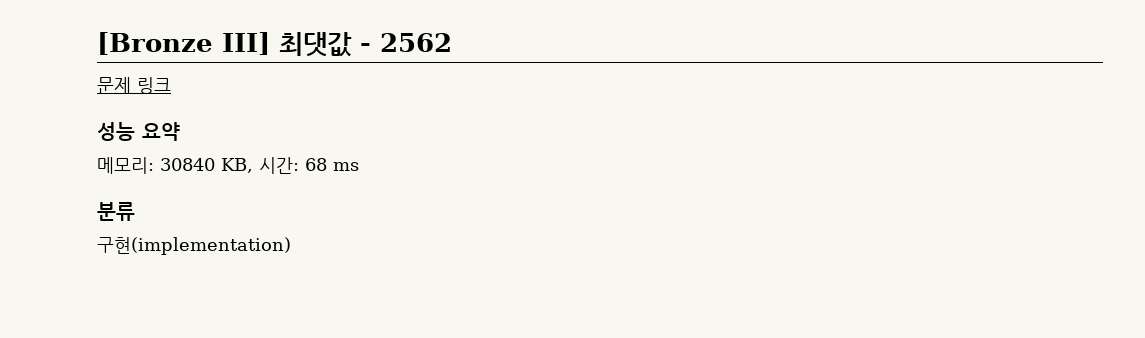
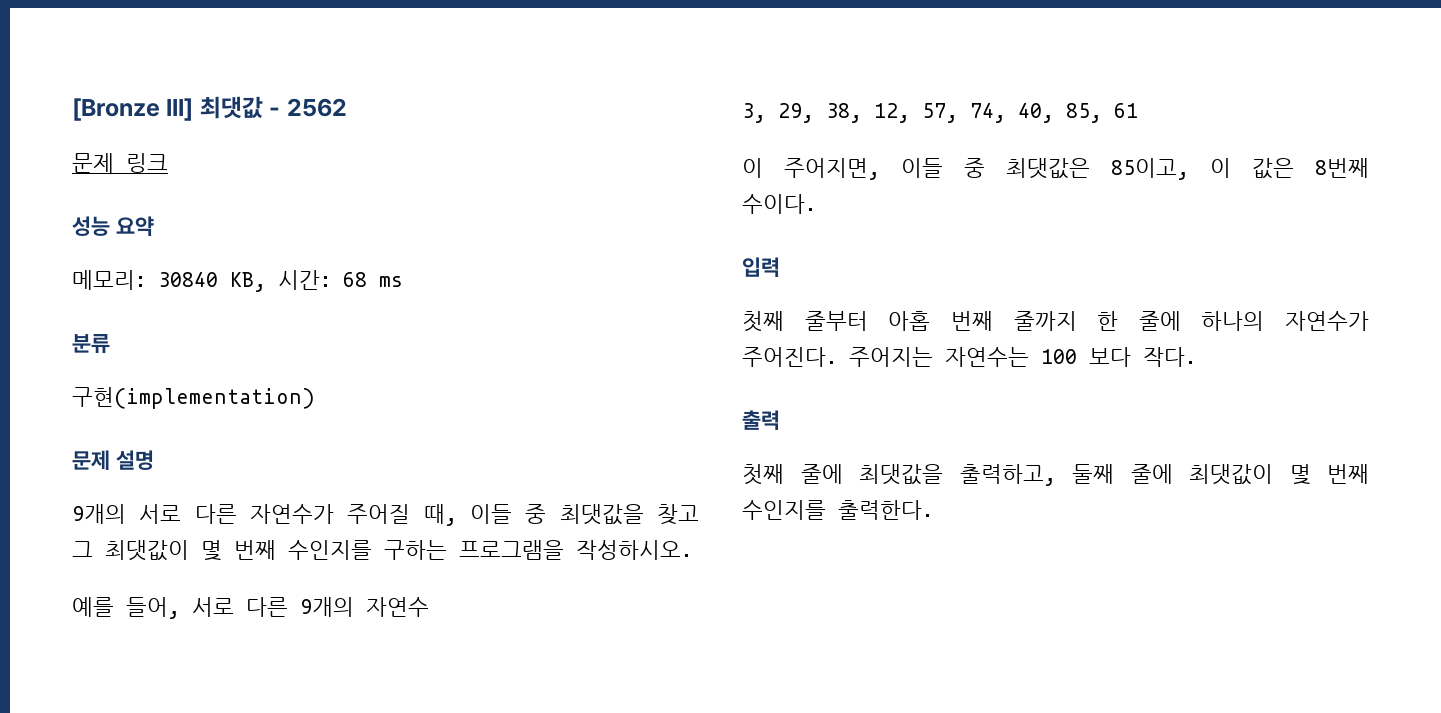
+ 문제 설명
+ 9개의 서로 다른 자연수가 주어질 때, 이들 중 최댓값을 찾고 그 최댓값이 몇 번째 수인지를 구하는 프로그램을 작성하시오.
+ 예를 들어, 서로 다른 9개의 자연수
+ 3, 29, 38, 12, 57, 74, 40, 85, 61
+ 이 주어지면, 이들 중 최댓값은 85이고, 이 값은 8번째 수이다.
+ 입력
+ 첫째 줄부터 아홉 번째 줄까지 한 줄에 하나의 자연수가 주어진다. 주어지는 자연수는 100 보다 작다.
+ 출력
+ 첫째 줄에 최댓값을 출력하고, 둘째 줄에 최댓값이 몇 번째 수인지를 출력한다.

